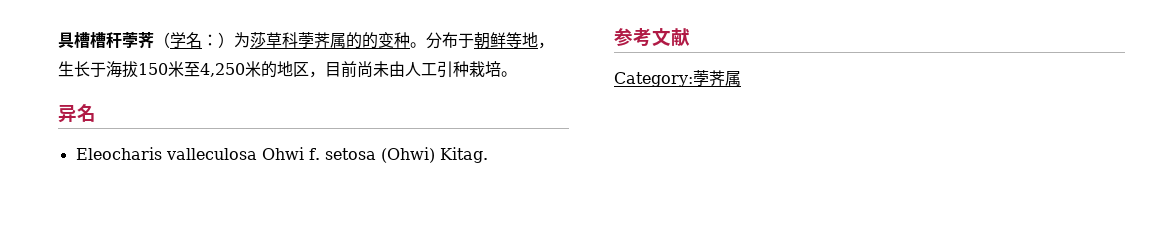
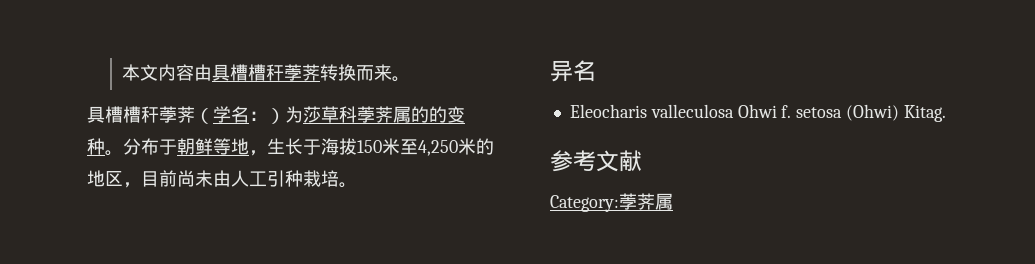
+ 本文内容由具槽槽秆荸荠转换而来。

